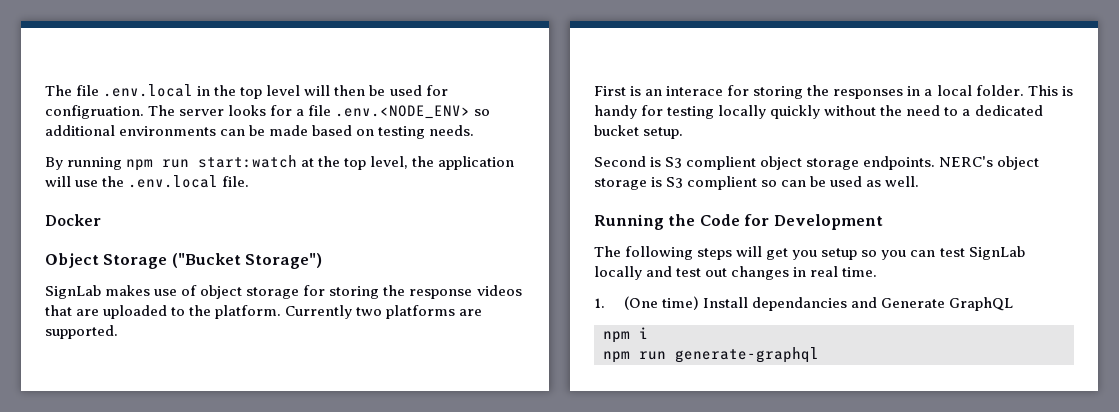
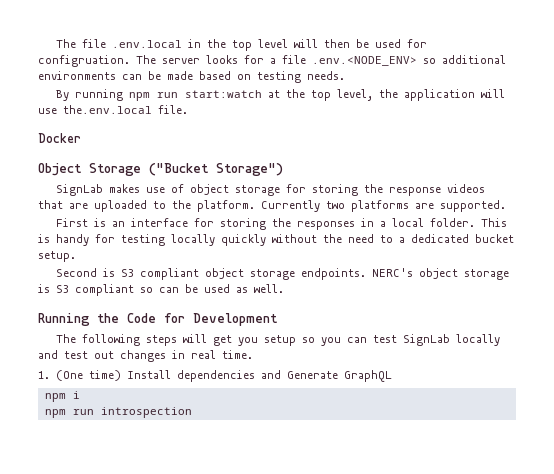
- By running npm run start:watch at the top level, the application will use the .env.local file.
+ By running npm run start:watch at the top level, the application will use the.env.local file.
- First is an interace for storing the responses in a local folder.
+ First is an interface for storing the responses in a local folder.
- Second is S3 complient object storage endpoints.
+ Second is S3 compliant object storage endpoints.
- NERC's object storage is S3 complient so can be used as well.
+ NERC's object storage is S3 compliant so can be used as well.
- 1. (One time) Install dependancies and Generate GraphQL
+ 1. (One time) Install dependencies and Generate GraphQL
- npm run generate-graphql
+ npm run introspection

